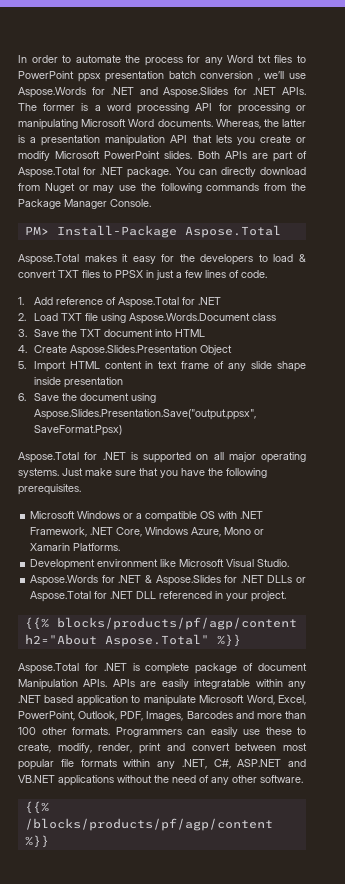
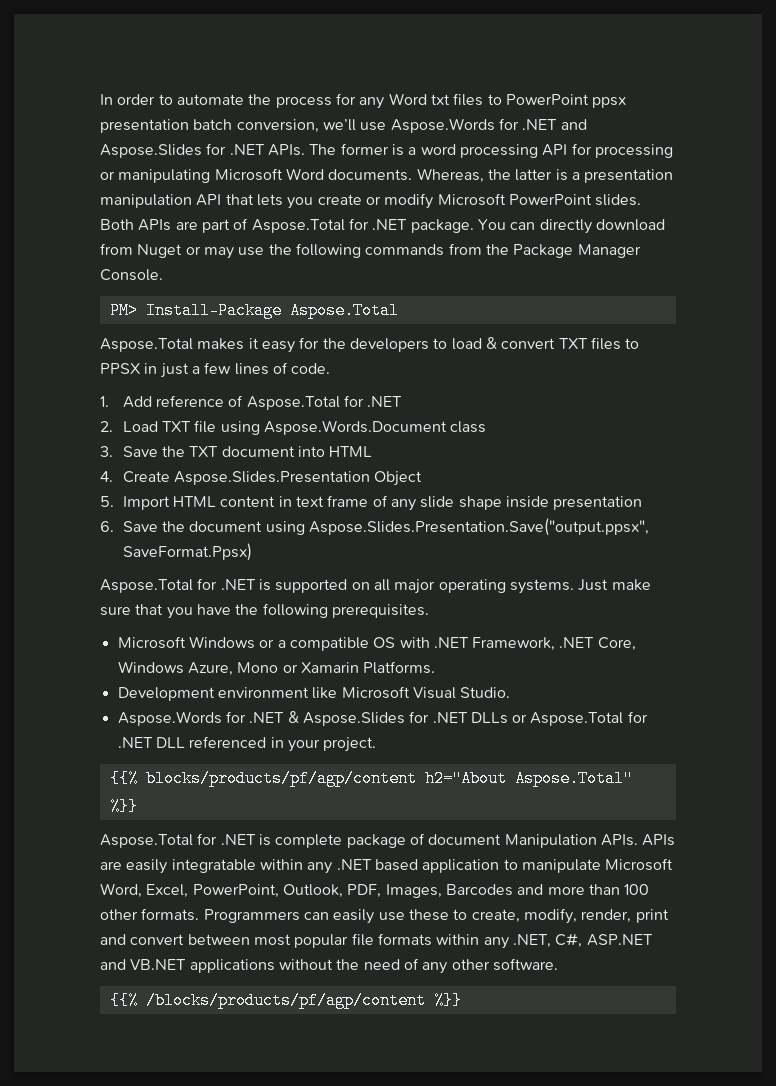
- In order to automate the process for any Word txt files to PowerPoint ppsx presentation batch conversion , we’ll use Aspose.Words for .NET and Aspose.Slides for .NET APIs.
+ In order to automate the process for any Word txt files to PowerPoint ppsx presentation batch conversion, we’ll use Aspose.Words for .NET and Aspose.Slides for .NET APIs.

